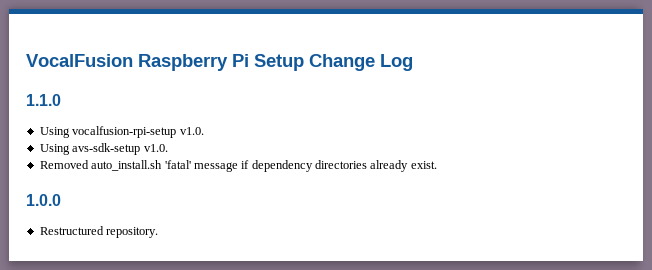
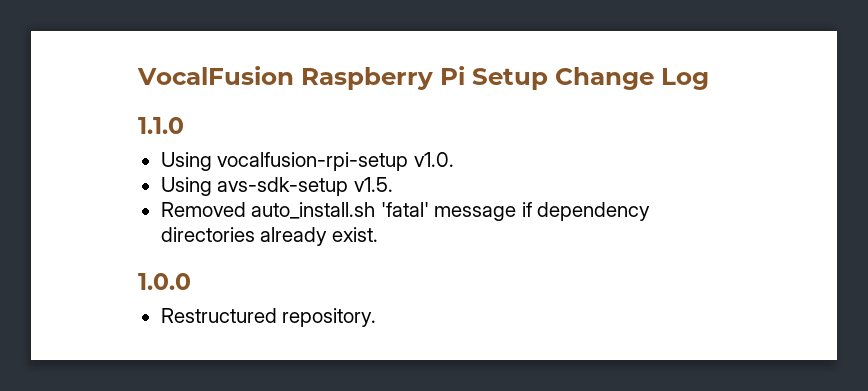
- Using avs-sdk-setup v1.0.
+ Using avs-sdk-setup v1.5.

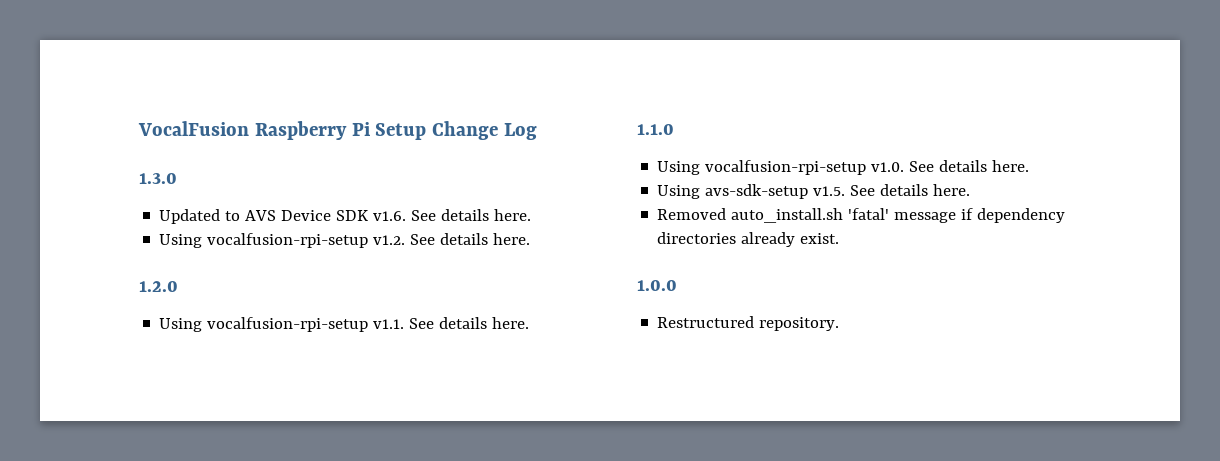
+ 1.3.0
+ Updated to AVS Device SDK v1.6. See details here.
+ Using vocalfusion-rpi-setup v1.2. See details here.
+ 1.2.0
+ Using vocalfusion-rpi-setup v1.1. See details here.
- Using vocalfusion-rpi-setup v1.0.
+ Using vocalfusion-rpi-setup v1.0. See details here.
- Using avs-sdk-setup v1.5.
+ Using avs-sdk-setup v1.5. See details here.

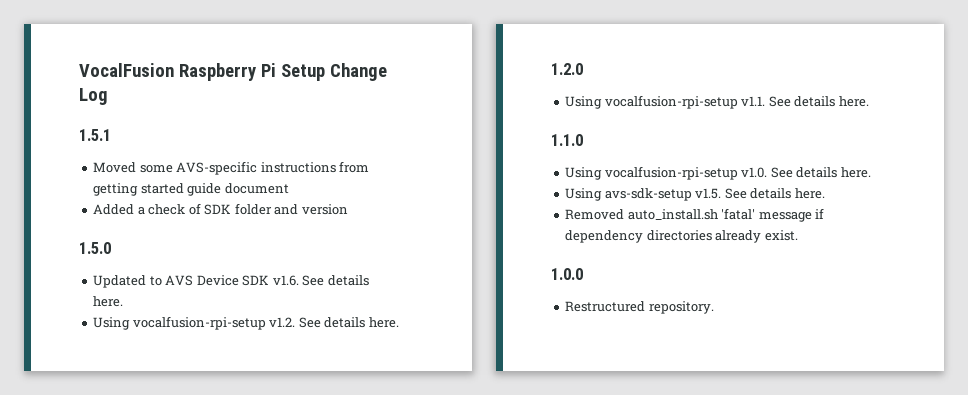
- 1.3.0
+ 1.5.1
+ Moved some AVS-specific instructions from getting started guide document
+ Added a check of SDK folder and version
+ 1.5.0

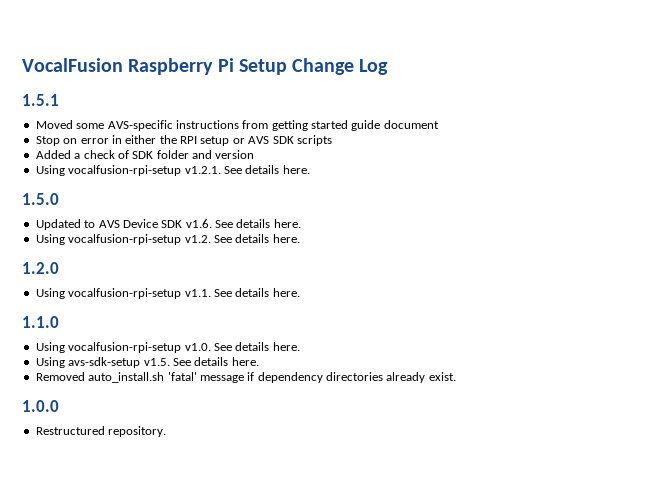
+ Stop on error in either the RPI setup or AVS SDK scripts
+ Using vocalfusion-rpi-setup v1.2.1. See details here.

